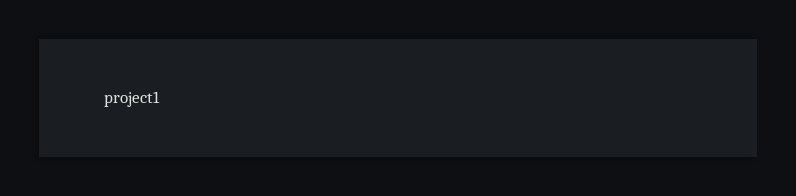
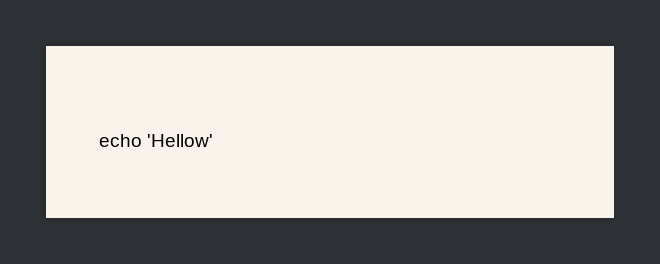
- project1
+ echo 'Hellow'

